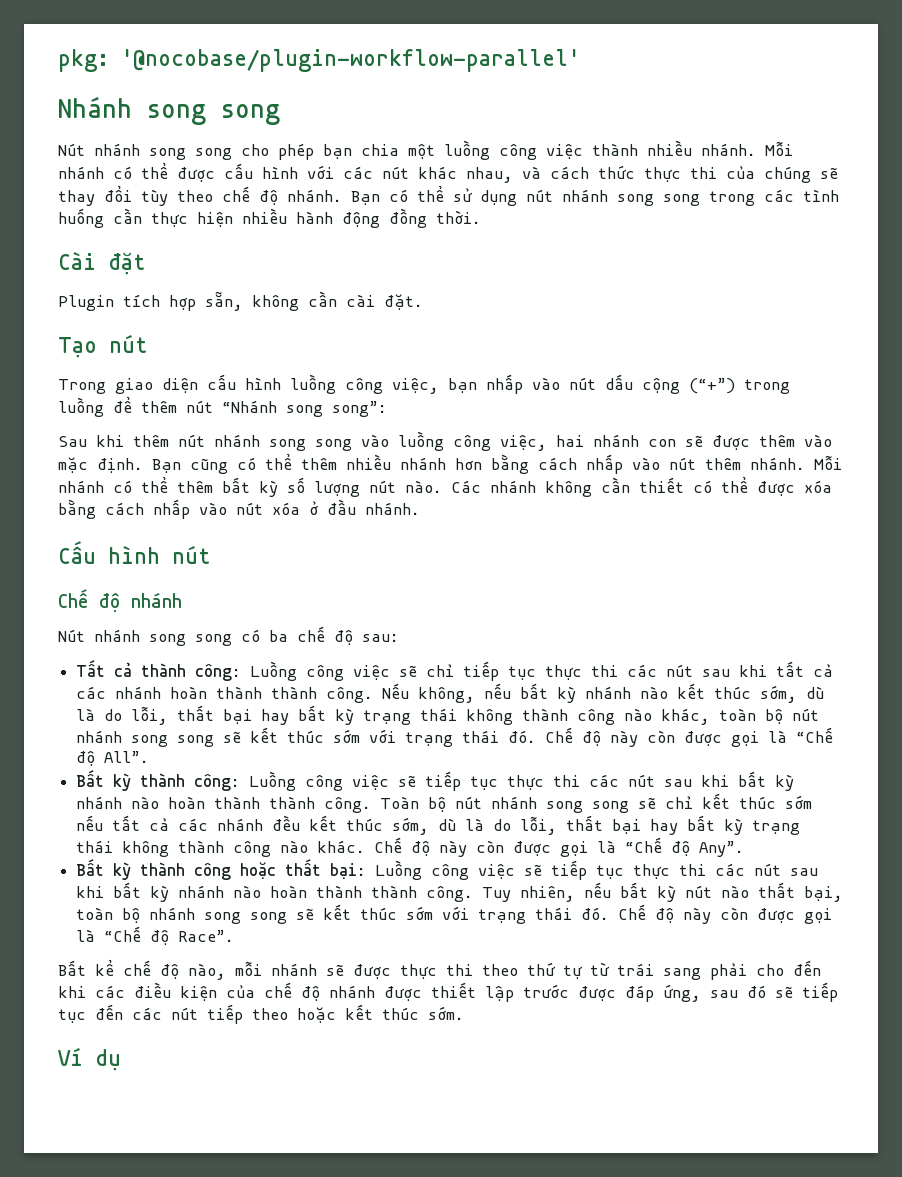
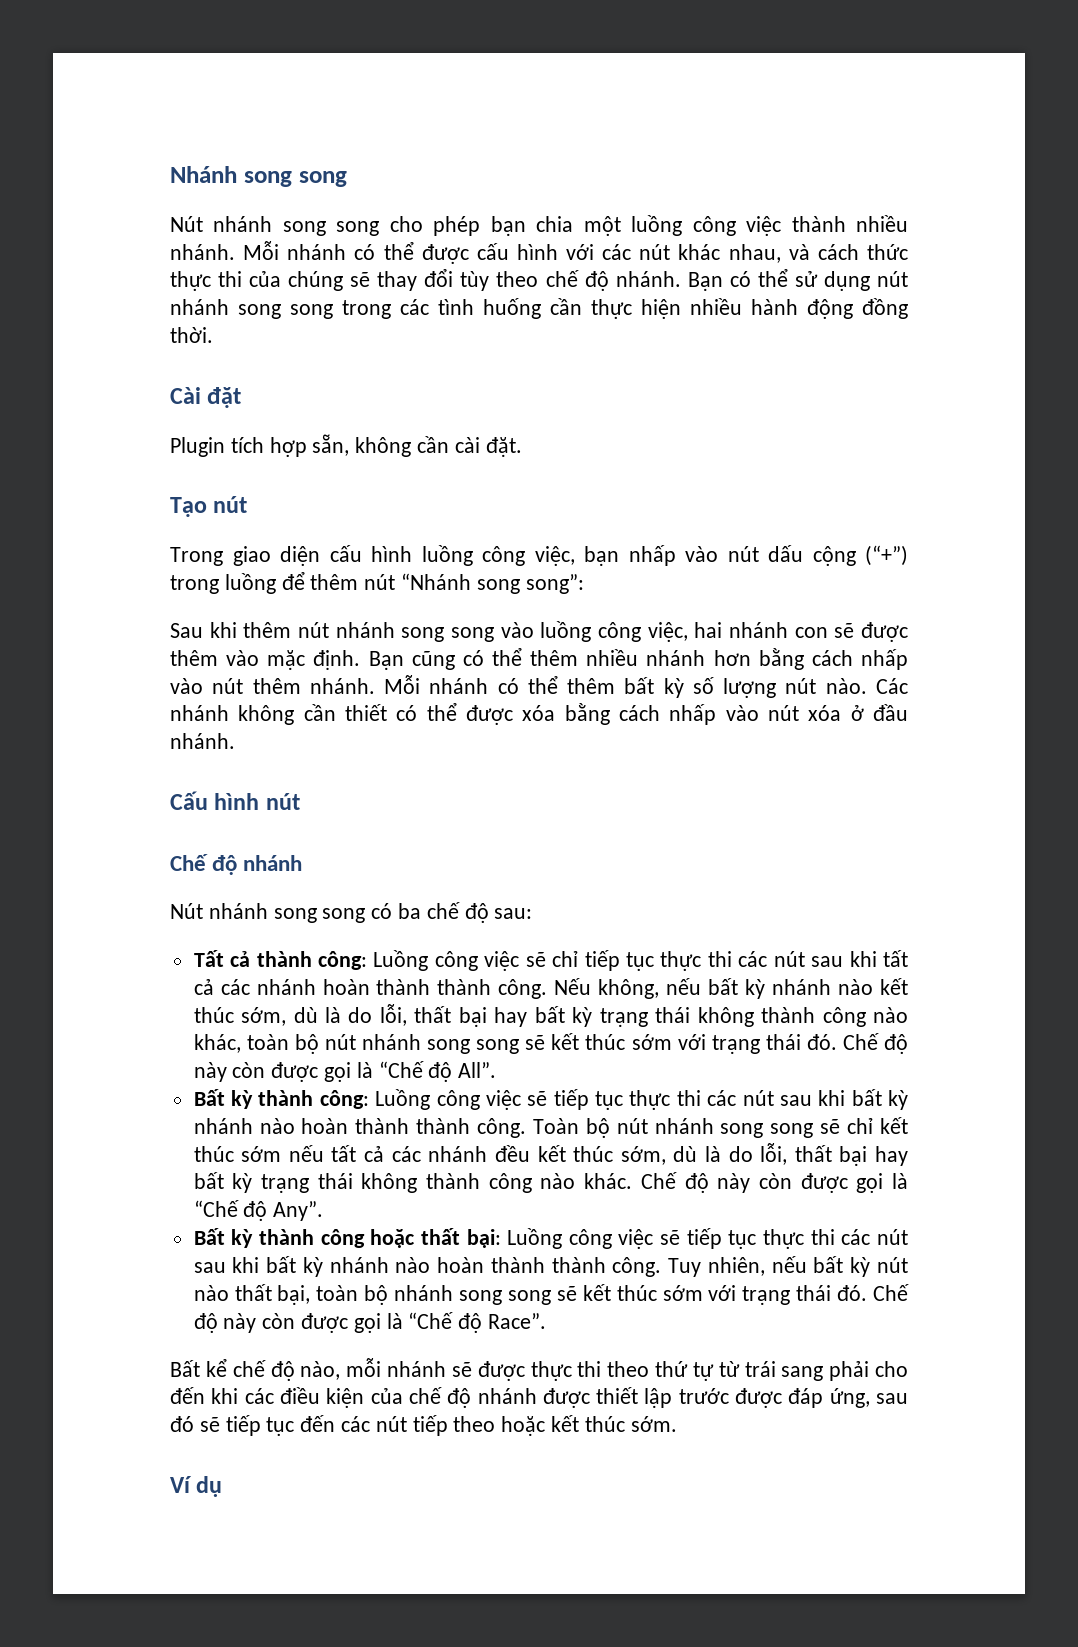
- pkg: '@nocobase/plugin-workflow-parallel'

